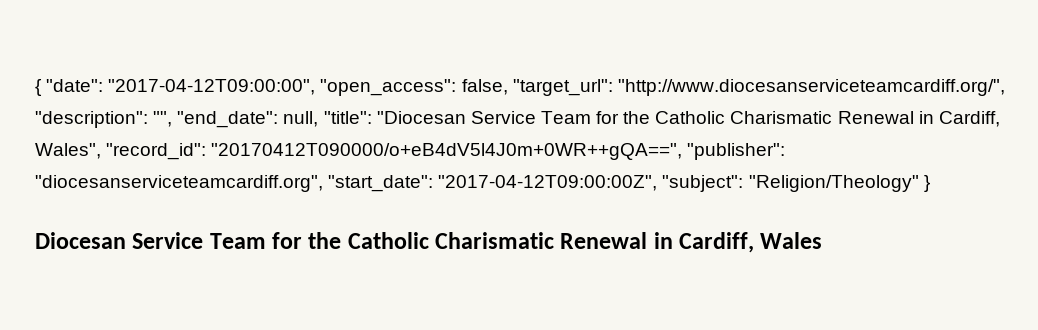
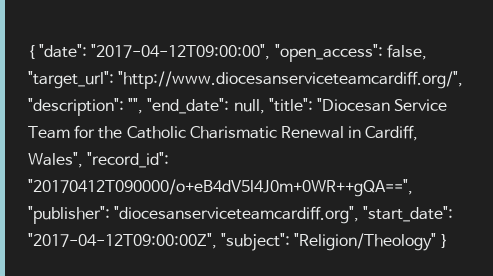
- Diocesan Service Team for the Catholic Charismatic Renewal in Cardiff, Wales

